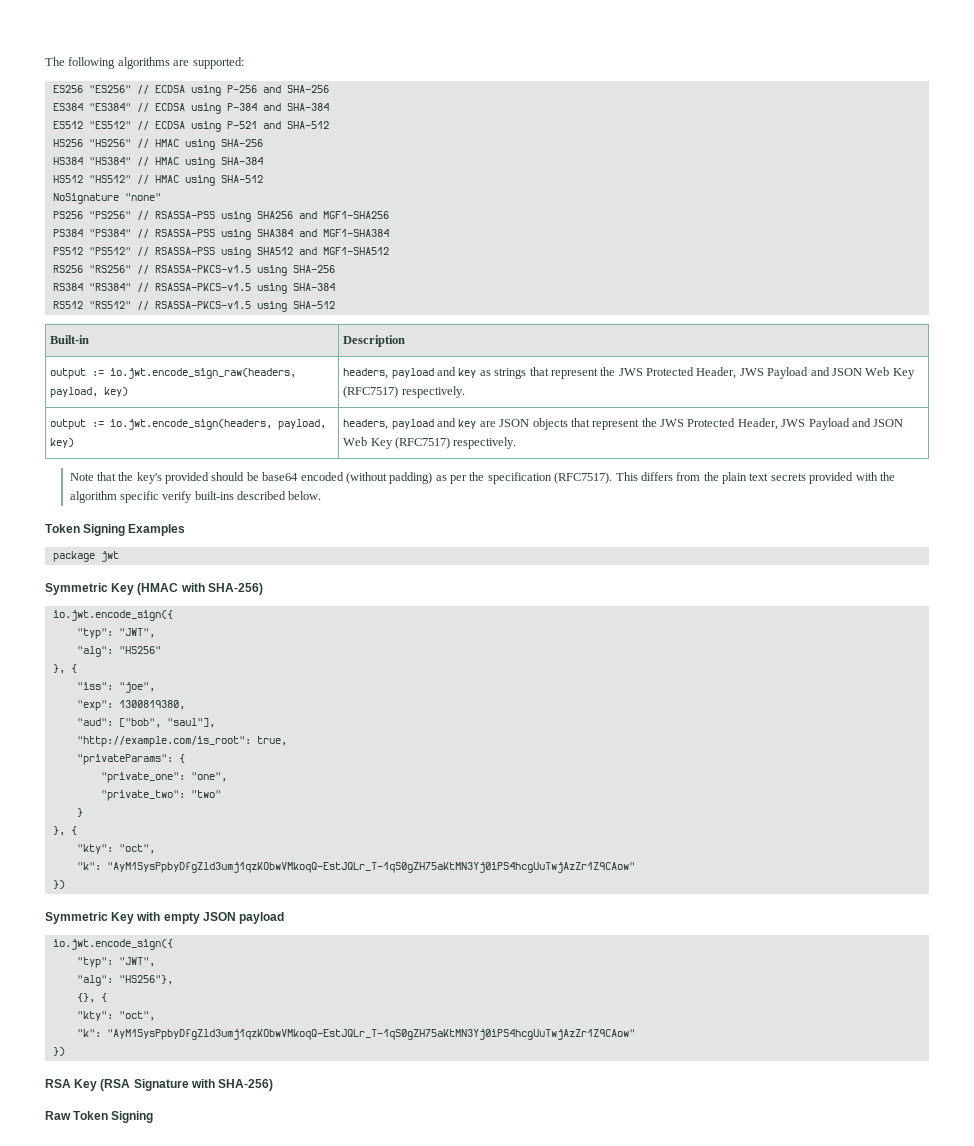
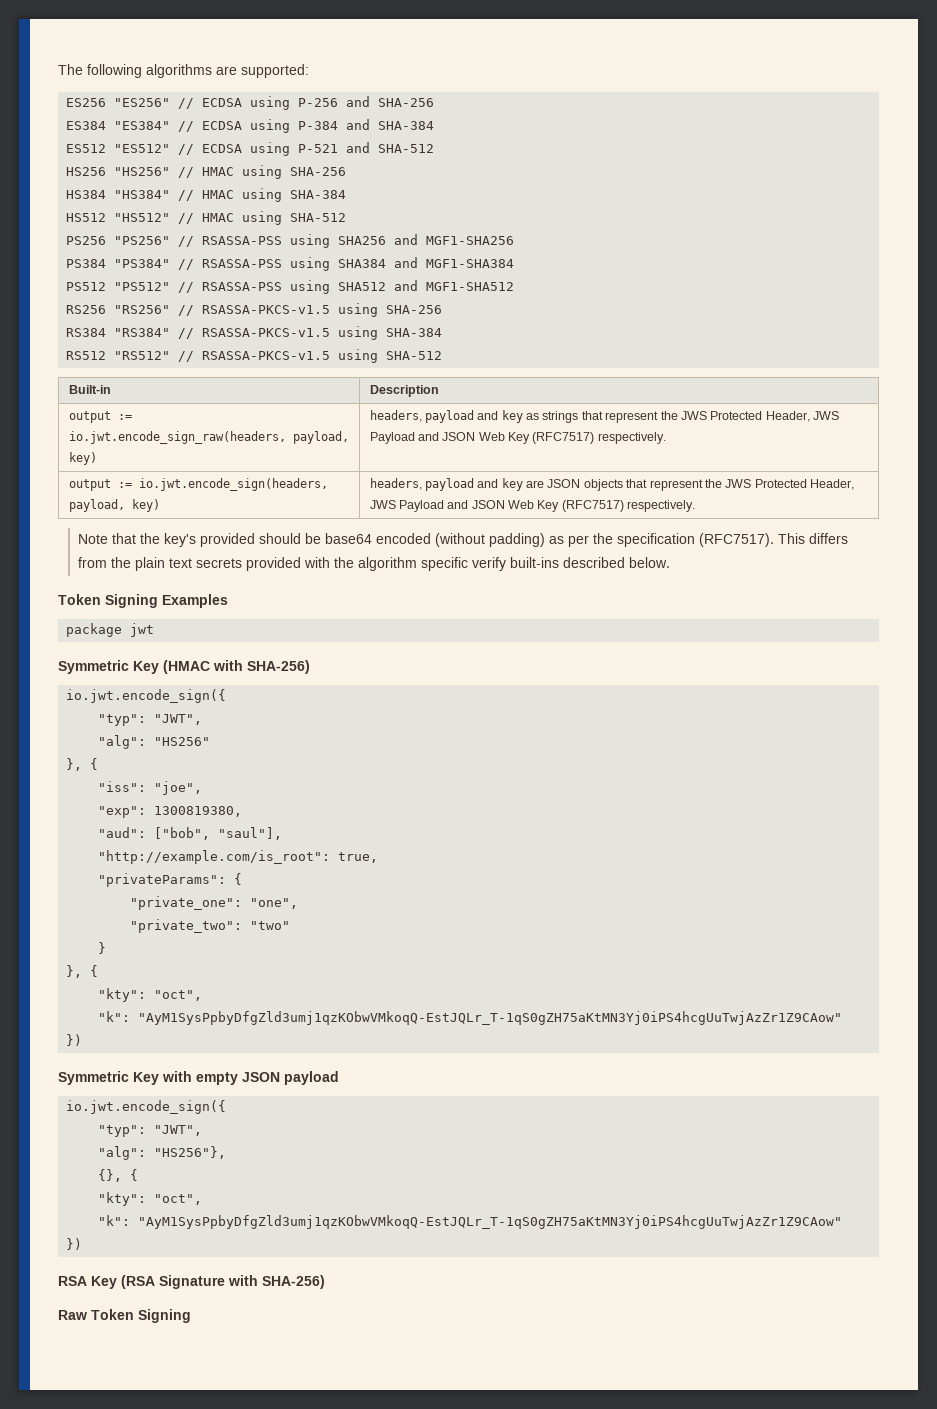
- NoSignature "none"

